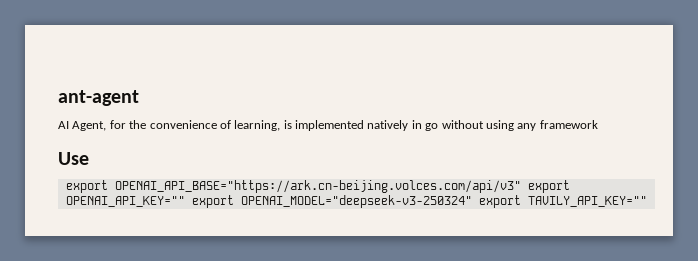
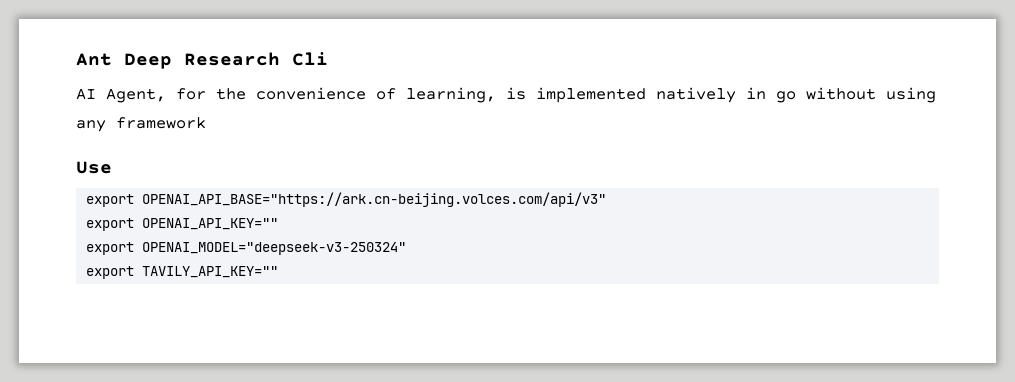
- ant-agent
+ Ant Deep Research Cli
- export OPENAI_API_BASE="https://ark.cn-beijing.volces.com/api/v3" export OPENAI_API_KEY="" export OPENAI_MODEL="deepseek-v3-250324" export TAVILY_API_KEY=""
+ export OPENAI_API_BASE="https://ark.cn-beijing.volces.com/api/v3"
+ export OPENAI_API_KEY=""
+ export OPENAI_MODEL="deepseek-v3-250324"
+ export TAVILY_API_KEY=""

